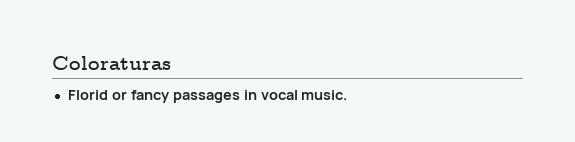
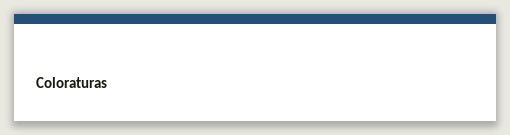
- Florid or fancy passages in vocal music.

